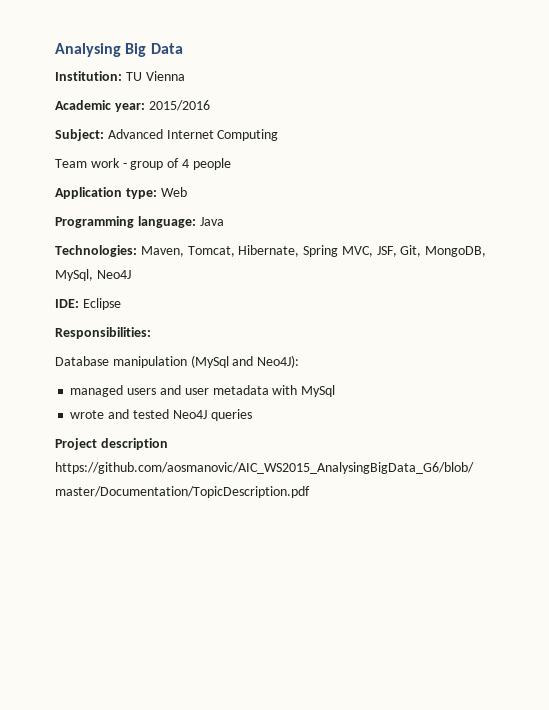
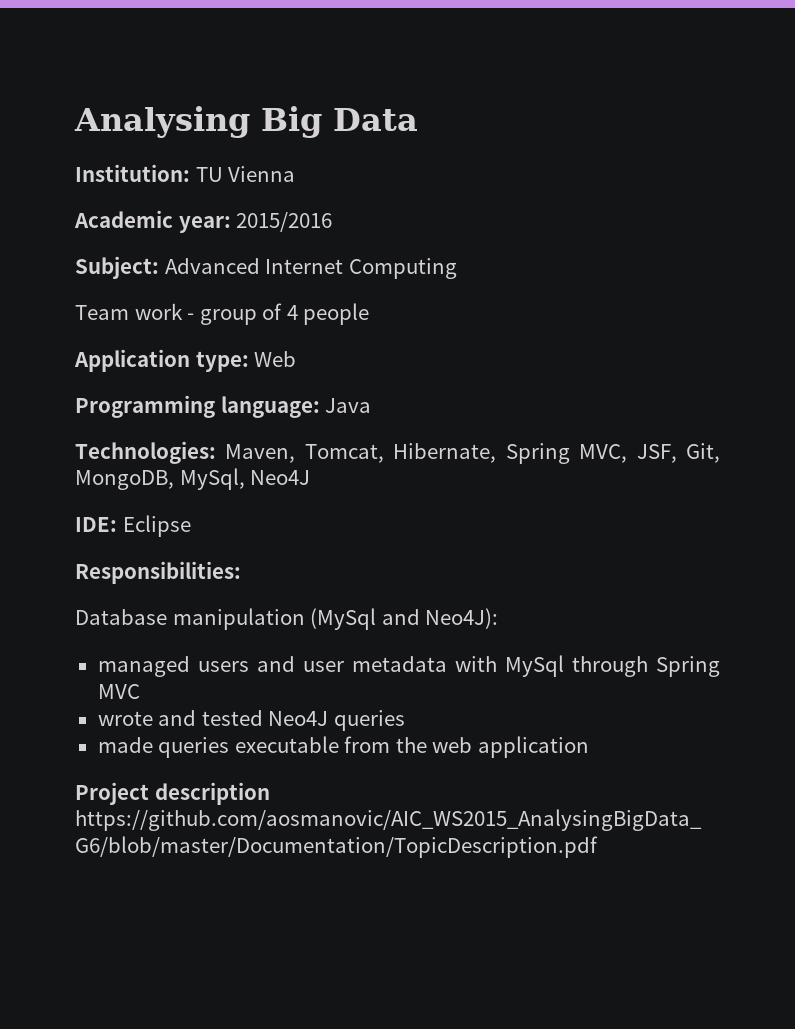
- managed users and user metadata with MySql
+ managed users and user metadata with MySql through Spring MVC
+ made queries executable from the web application

